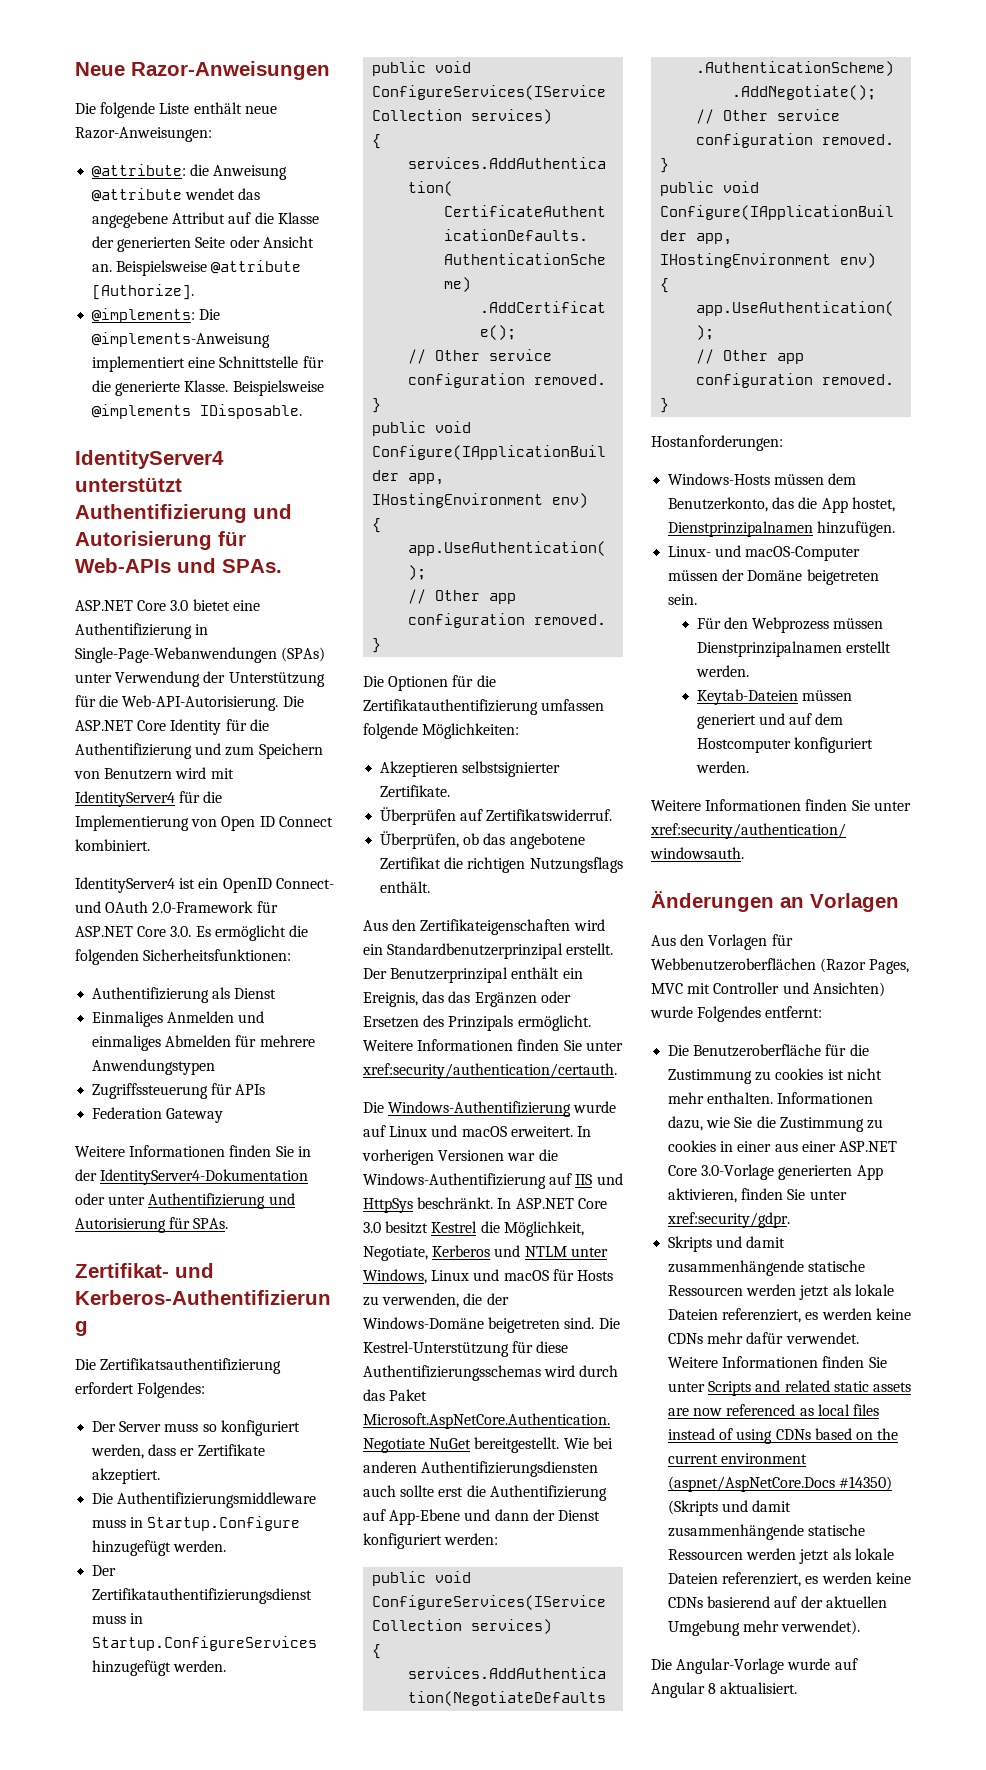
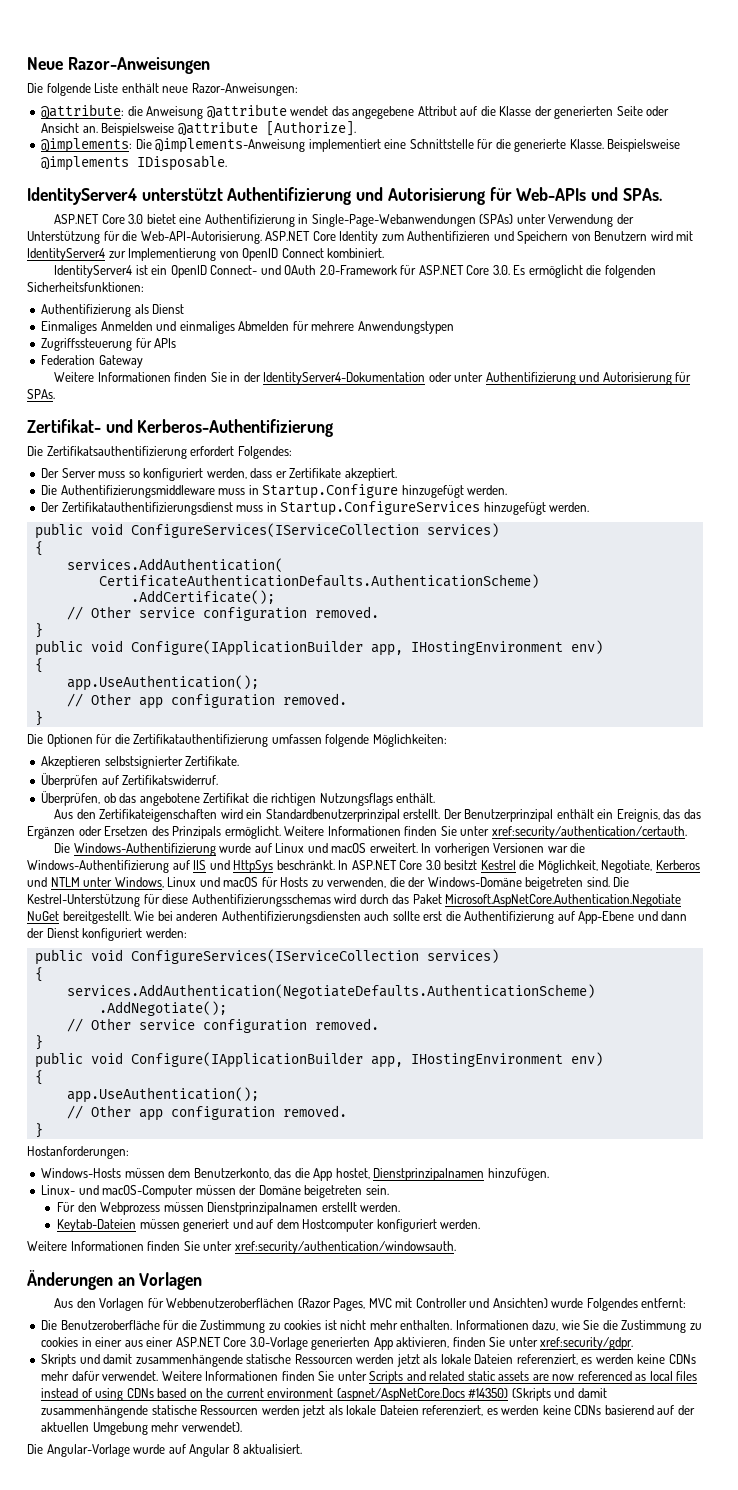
- Die ASP.NET Core Identity für die Authentifizierung und zum Speichern von Benutzern wird mit IdentityServer4 für die Implementierung von Open ID Connect kombiniert.
+ ASP.NET Core Identity zum Authentifizieren und Speichern von Benutzern wird mit IdentityServer4 zur Implementierung von OpenID Connect kombiniert.

